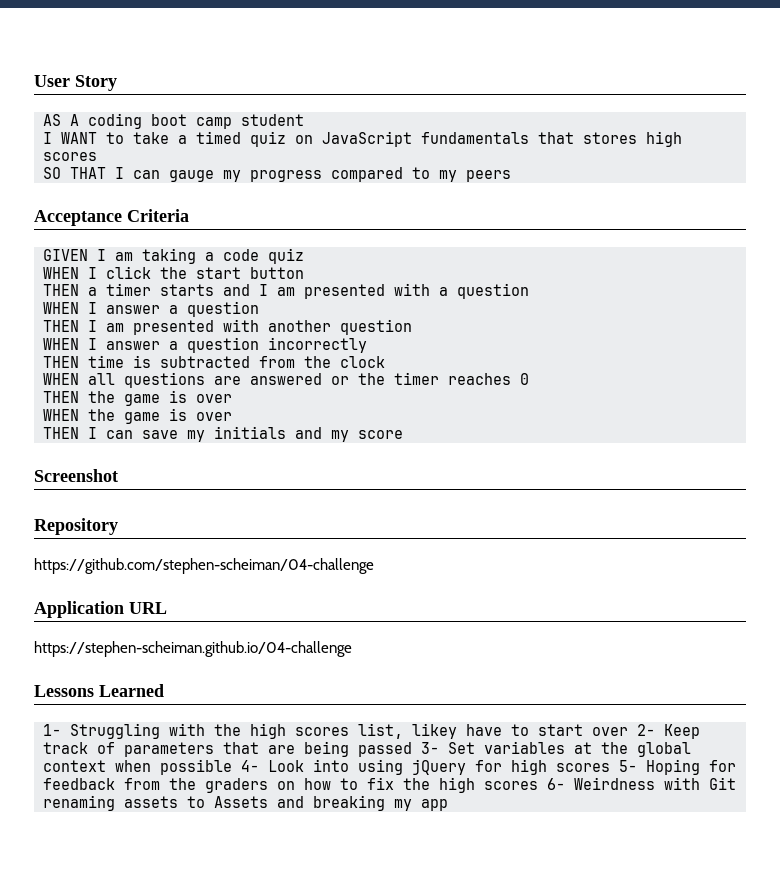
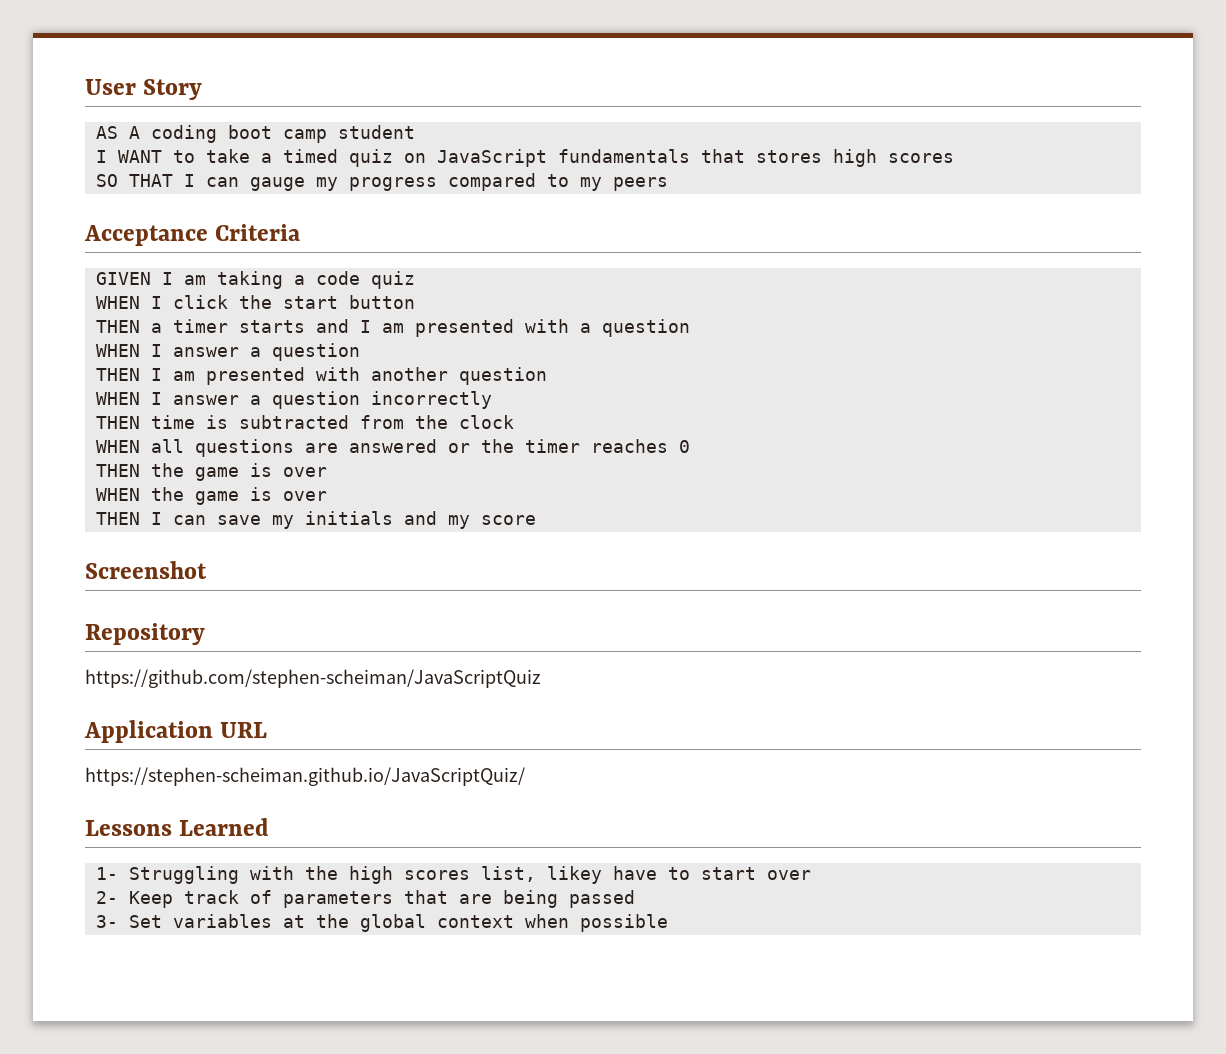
- https://github.com/stephen-scheiman/04-challenge
+ https://github.com/stephen-scheiman/JavaScriptQuiz
- https://stephen-scheiman.github.io/04-challenge
+ https://stephen-scheiman.github.io/JavaScriptQuiz/
- 1- Struggling with the high scores list, likey have to start over 2- Keep track of parameters that are being passed 3- Set variables at the global context when possible 4- Look into using jQuery for high scores 5- Hoping for feedback from the graders on how to fix the high scores 6- Weirdness with Git renaming assets to Assets and breaking my app
+ 1- Struggling with the high scores list, likey have to start over
+ 2- Keep track of parameters that are being passed
+ 3- Set variables at the global context when possible

